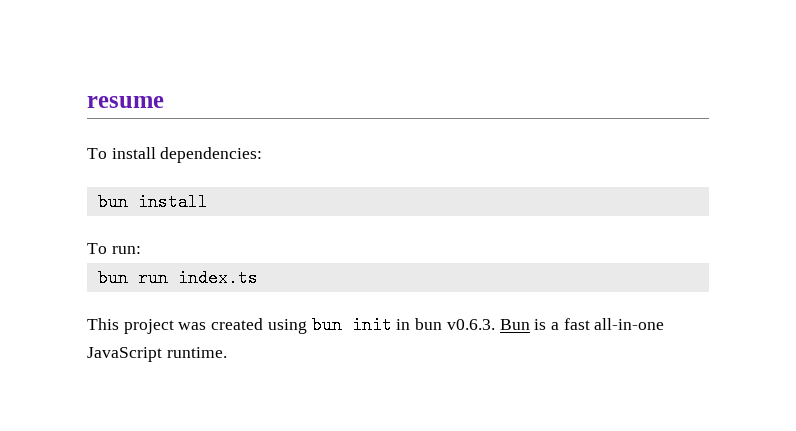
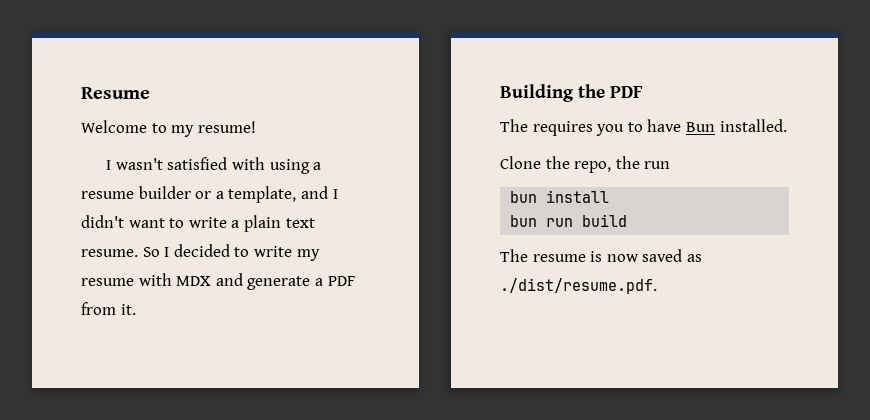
- resume
- To install dependencies:
+ Resume
+ Welcome to my resume!
+ I wasn't satisfied with using a resume builder or a template, and I didn't want to write a plain text resume. So I decided to write my resume with MDX and generate a PDF from it.
+ Building the PDF
+ The requires you to have Bun installed.
+ Clone the repo, the run
- To run:
- bun run index.ts
- This project was created using bun init in bun v0.6.3. Bun is a fast all-in-one JavaScript runtime.
+ bun run build
+ The resume is now saved as ./dist/resume.pdf.

